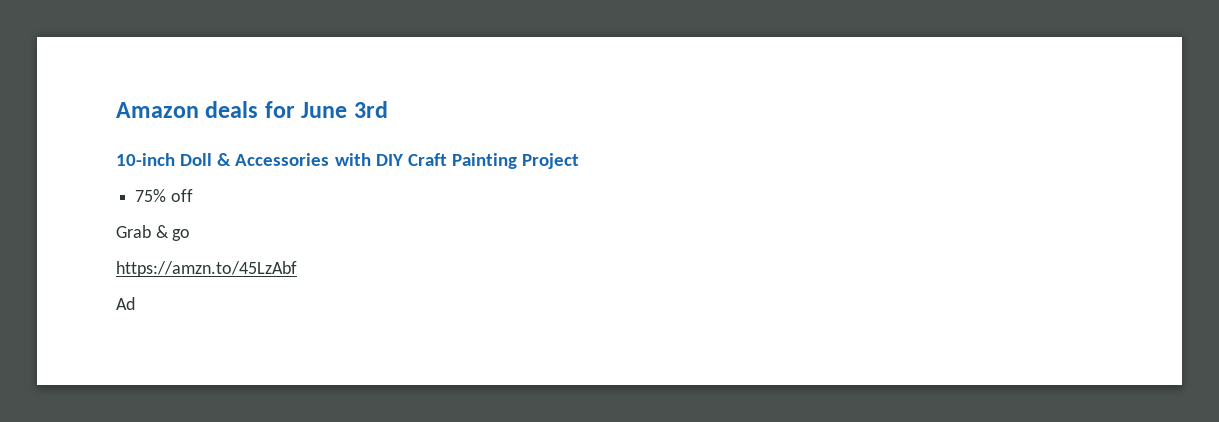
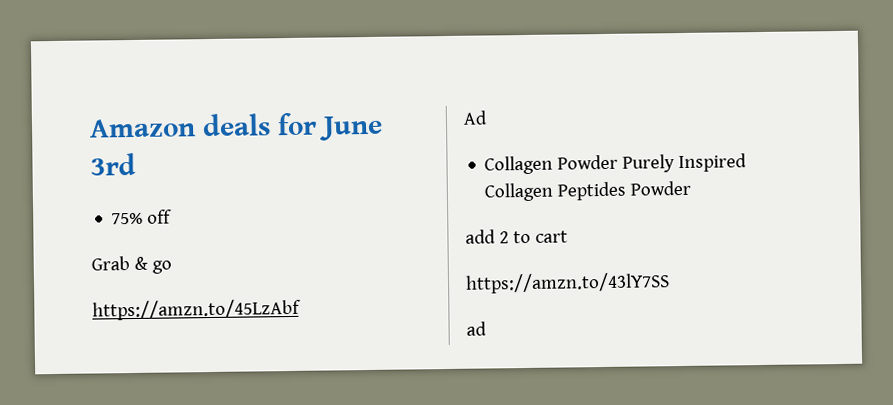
- 10-inch Doll & Accessories with DIY Craft Painting Project
+ Collagen Powder Purely Inspired Collagen Peptides Powder
+ add 2 to cart
+ https://amzn.to/43lY7SS
+ ad

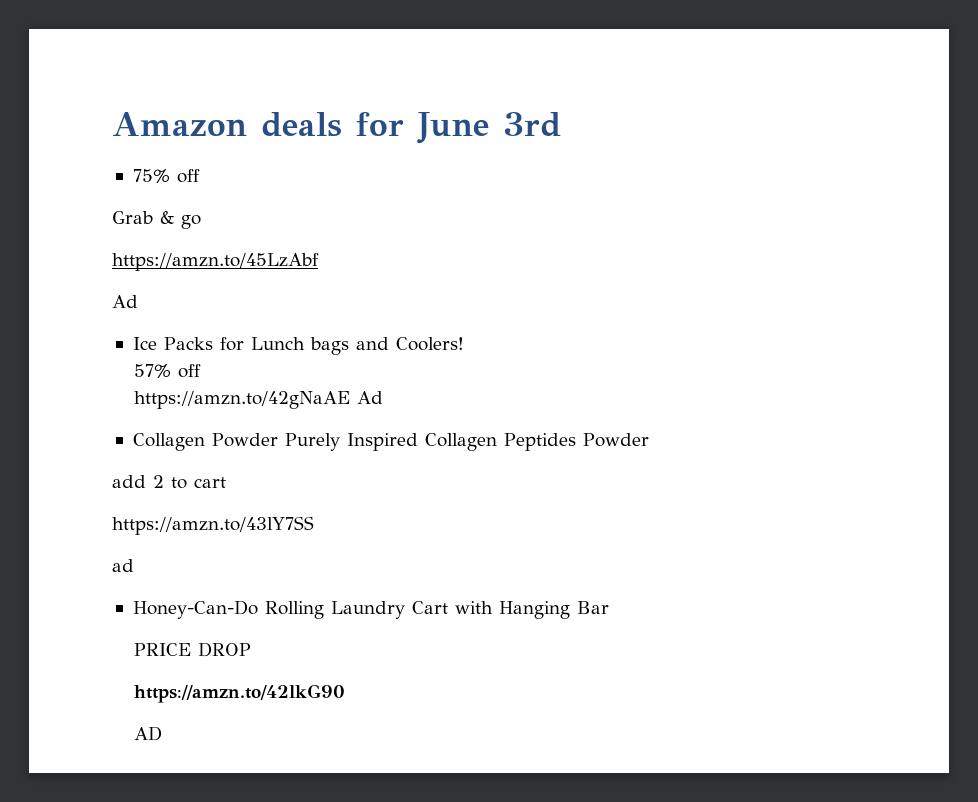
+ Ice Packs for Lunch bags and Coolers!
+ 57% off
+ https://amzn.to/42gNaAE Ad
+ Honey-Can-Do Rolling Laundry Cart with Hanging Bar
+ PRICE DROP
+ https://amzn.to/42lkG90
+ AD

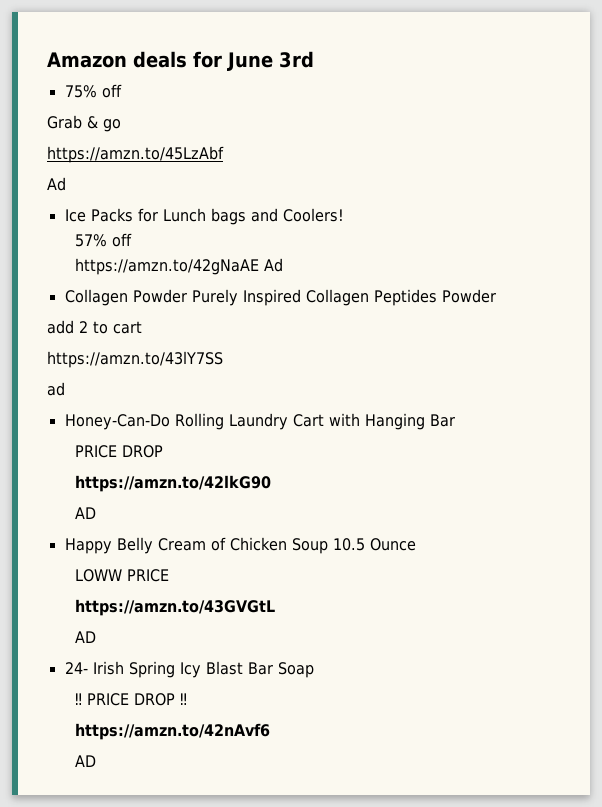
+ Happy Belly Cream of Chicken Soup 10.5 Ounce
+ LOWW PRICE
+ https://amzn.to/43GVGtL
+ AD
+ 24- Irish Spring Icy Blast Bar Soap
+ ‼ PRICE DROP ‼
+ https://amzn.to/42nAvf6
+ AD

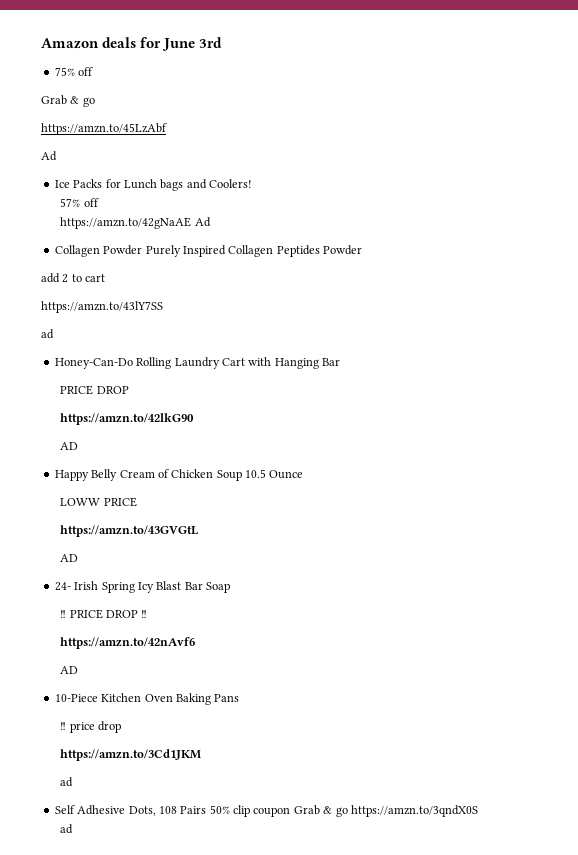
+ 10-Piece Kitchen Oven Baking Pans
+ ‼ price drop
+ https://amzn.to/3Cd1JKM
+ ad
+ Self Adhesive Dots, 108 Pairs 50% clip coupon Grab & go https://amzn.to/3qndX0S
+ ad

